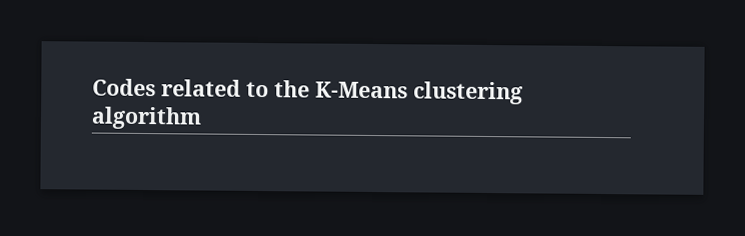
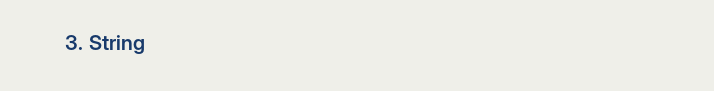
- Codes related to the K-Means clustering algorithm
+ 3. String

